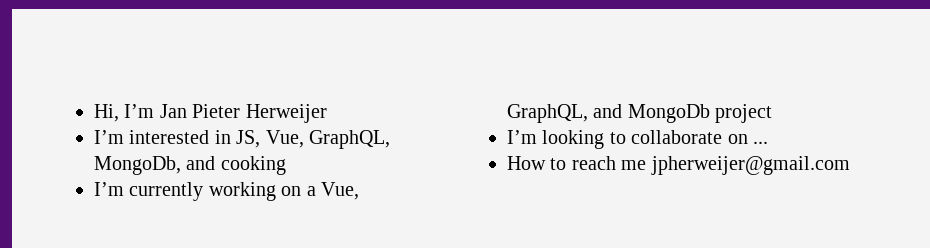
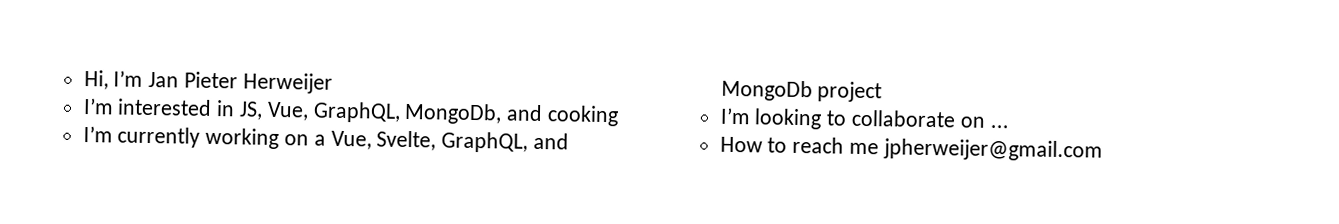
- I’m currently working on a Vue, GraphQL, and MongoDb project
+ I’m currently working on a Vue, Svelte, GraphQL, and MongoDb project

